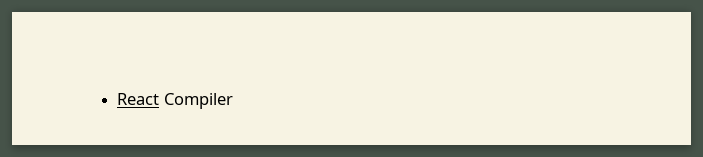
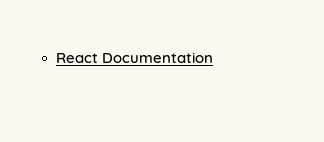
- React Compiler
+ React Documentation

